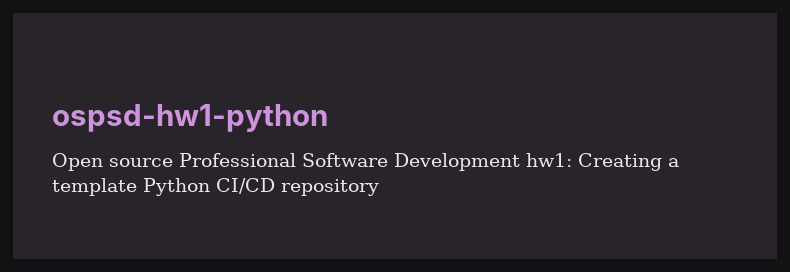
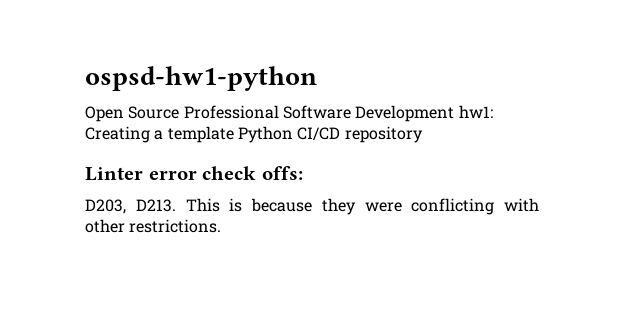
- Open source Professional Software Development hw1: Creating a template Python CI/CD repository
+ Open Source Professional Software Development hw1: Creating a template Python CI/CD repository
+ Linter error check offs:
+ D203, D213. This is because they were conflicting with other restrictions.

